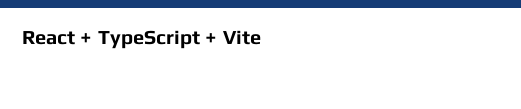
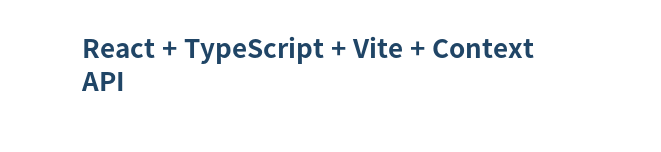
- React + TypeScript + Vite
+ React + TypeScript + Vite + Context API

